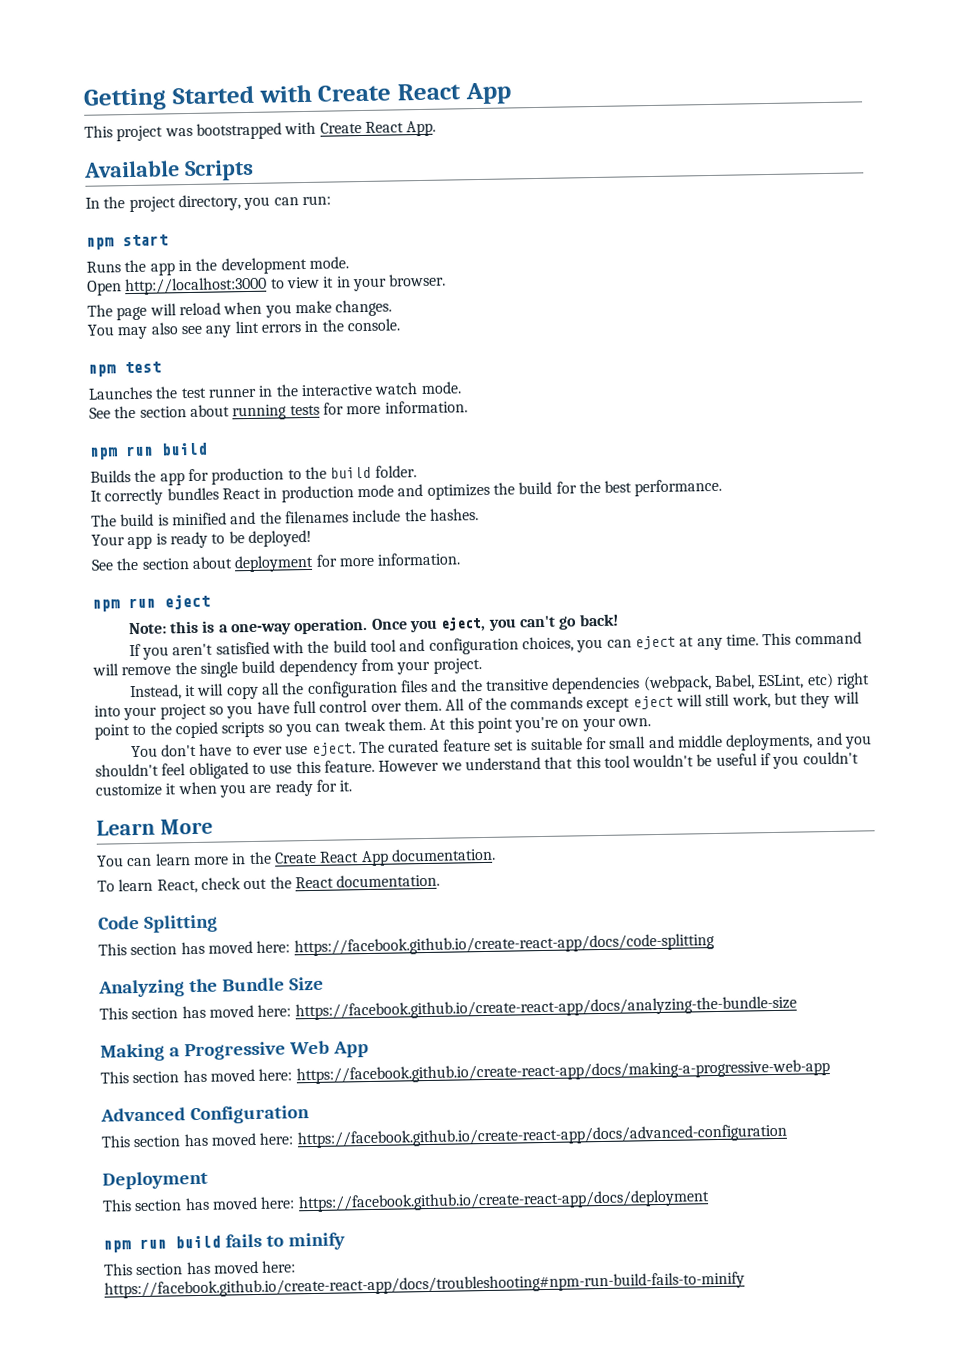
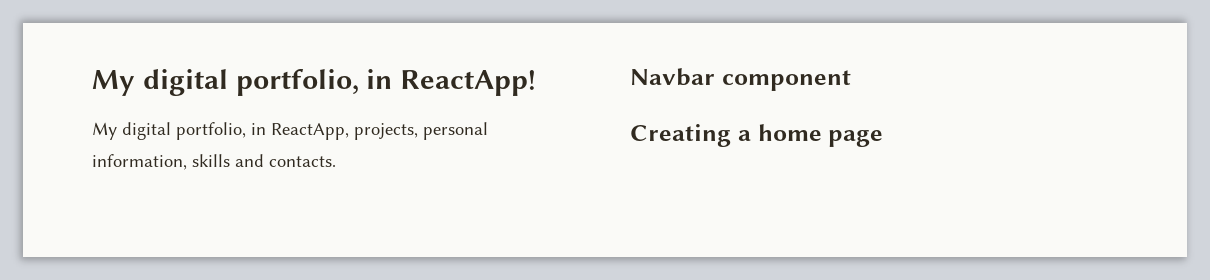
- Getting Started with Create React App
- This project was bootstrapped with Create React App.
- Available Scripts
- In the project directory, you can run:
- npm start
- Runs the app in the development mode.
- Open http://localhost:3000 to view it in your browser.
- The page will reload when you make changes.
- You may also see any lint errors in the console.
- npm test
- Launches the test runner in the interactive watch mode.
- See the section about running tests for more information.
- npm run build
- Builds the app for production to the build folder.
- It correctly bundles React in production mode and optimizes the build for the best performance.
- The build is minified and the filenames include the hashes.
- Your app is ready to be deployed!
- See the section about deployment for more information.
- npm run eject
- Note: this is a one-way operation. Once you eject, you can't go back!
- If you aren't satisfied with the build tool and configuration choices, you can eject at any time. This command will remove the single build dependency from your project.
- Instead, it will copy all the configuration files and the transitive dependencies (webpack, Babel, ESLint, etc) right into your project so you have full control over them. All of the commands except eject will still work, but they will point to the copied scripts so you can tweak them. At this point you're on your own.
- You don't have to ever use eject. The curated feature set is suitable for small and middle deployments, and you shouldn't feel obligated to use this feature. However we understand that this tool wouldn't be useful if you couldn't customize it when you are ready for it.
- Learn More
- You can learn more in the Create React App documentation.
- To learn React, check out the React documentation.
- Code Splitting
- This section has moved here: https://facebook.github.io/create-react-app/docs/code-splitting
- Analyzing the Bundle Size
- This section has moved here: https://facebook.github.io/create-react-app/docs/analyzing-the-bundle-size
- Making a Progressive Web App
- This section has moved here: https://facebook.github.io/create-react-app/docs/making-a-progressive-web-app
- Advanced Configuration
- This section has moved here: https://facebook.github.io/create-react-app/docs/advanced-configuration
- Deployment
- This section has moved here: https://facebook.github.io/create-react-app/docs/deployment
- npm run build fails to minify
- This section has moved here: https://facebook.github.io/create-react-app/docs/troubleshooting#npm-run-build-fails-to-minify
+ My digital portfolio, in ReactApp!
+ My digital portfolio, in ReactApp, projects, personal information, skills and contacts.
+ Navbar component
+ Creating a home page

